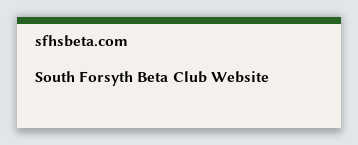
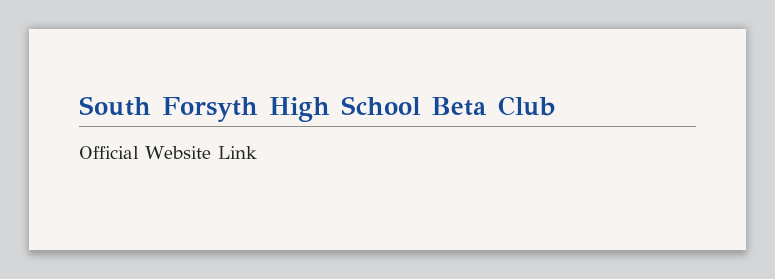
- sfhsbeta.com
- South Forsyth Beta Club Website
+ South Forsyth High School Beta Club
+ Official Website Link

